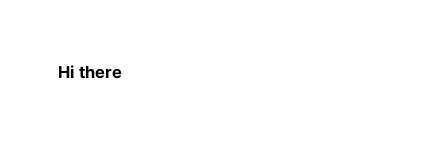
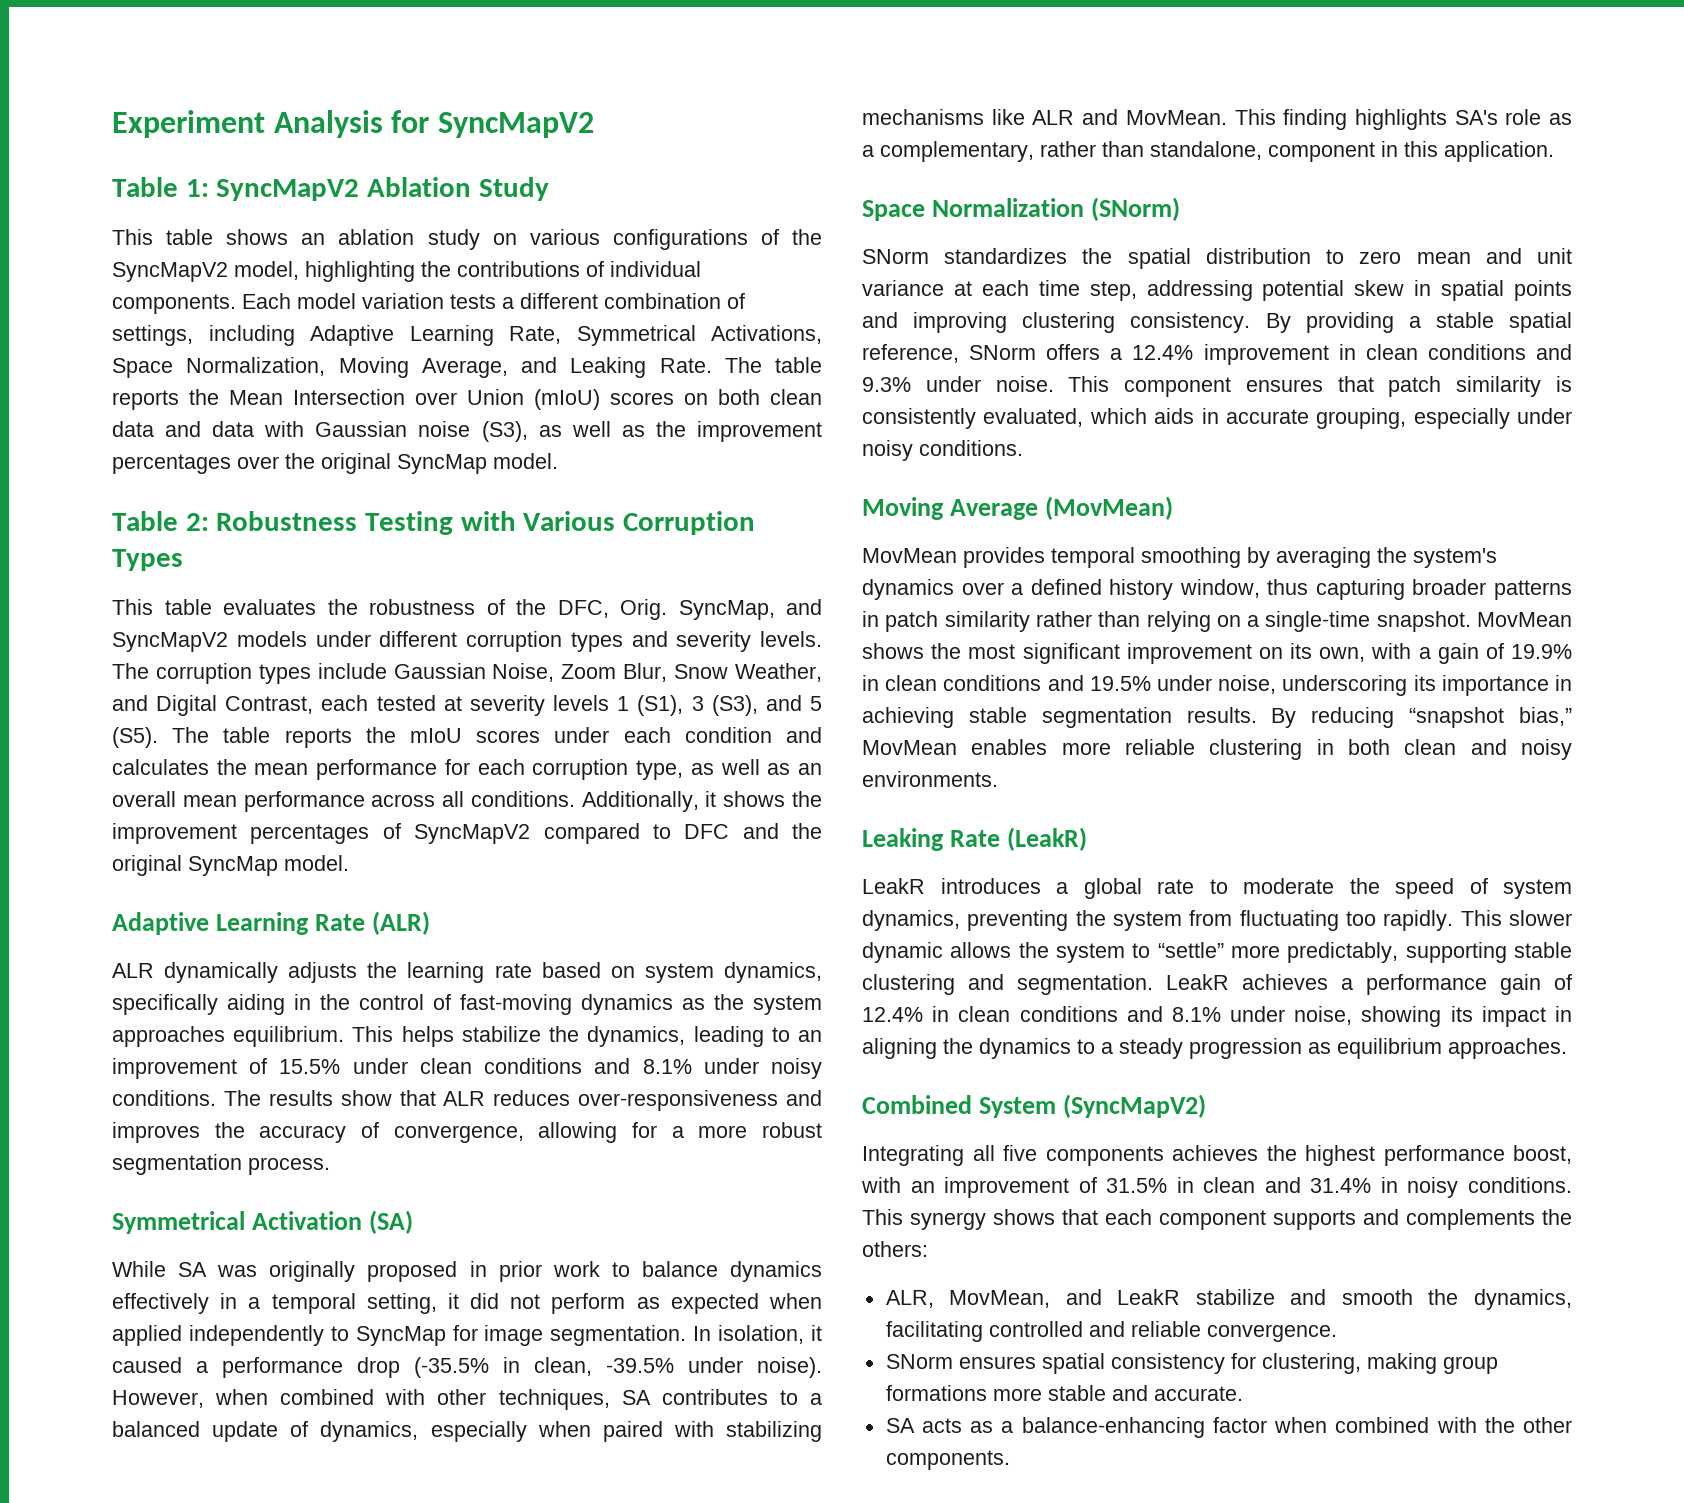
- Hi there
+ Experiment Analysis for SyncMapV2
+ Table 1: SyncMapV2 Ablation Study
+ This table shows an ablation study on various configurations of the SyncMapV2 model, highlighting the contributions of individual components. Each model variation tests a different combination of settings, including Adaptive Learning Rate, Symmetrical Activations, Space Normalization, Moving Average, and Leaking Rate. The table reports the Mean Intersection over Union (mIoU) scores on both clean data and data with Gaussian noise (S3), as well as the improvement percentages over the original SyncMap model.
+ Table 2: Robustness Testing with Various Corruption Types
+ This table evaluates the robustness of the DFC, Orig. SyncMap, and SyncMapV2 models under different corruption types and severity levels. The corruption types include Gaussian Noise, Zoom Blur, Snow Weather, and Digital Contrast, each tested at severity levels 1 (S1), 3 (S3), and 5 (S5). The table reports the mIoU scores under each condition and calculates the mean performance for each corruption type, as well as an overall mean performance across all conditions. Additionally, it shows the improvement percentages of SyncMapV2 compared to DFC and the original SyncMap model.
+ Adaptive Learning Rate (ALR)
+ ALR dynamically adjusts the learning rate based on system dynamics, specifically aiding in the control of fast-moving dynamics as the system approaches equilibrium. This helps stabilize the dynamics, leading to an improvement of 15.5% under clean conditions and 8.1% under noisy conditions. The results show that ALR reduces over-responsiveness and improves the accuracy of convergence, allowing for a more robust segmentation process.
+ Symmetrical Activation (SA)
+ While SA was originally proposed in prior work to balance dynamics effectively in a temporal setting, it did not perform as expected when applied independently to SyncMap for image segmentation. In isolation, it caused a performance drop (-35.5% in clean, -39.5% under noise). However, when combined with other techniques, SA contributes to a balanced update of dynamics, especially when paired with stabilizing mechanisms like ALR and MovMean. This finding highlights SA's role as a complementary, rather than standalone, component in this application.
+ Space Normalization (SNorm)
+ SNorm standardizes the spatial distribution to zero mean and unit variance at each time step, addressing potential skew in spatial points and improving clustering consistency. By providing a stable spatial reference, SNorm offers a 12.4% improvement in clean conditions and 9.3% under noise. This component ensures that patch similarity is consistently evaluated, which aids in accurate grouping, especially under noisy conditions.
+ Moving Average (MovMean)
+ MovMean provides temporal smoothing by averaging the system's dynamics over a defined history window, thus capturing broader patterns in patch similarity rather than relying on a single-time snapshot. MovMean shows the most significant improvement on its own, with a gain of 19.9% in clean conditions and 19.5% under noise, underscoring its importance in achieving stable segmentation results. By reducing “snapshot bias,” MovMean enables more reliable clustering in both clean and noisy environments.
+ Leaking Rate (LeakR)
+ LeakR introduces a global rate to moderate the speed of system dynamics, preventing the system from fluctuating too rapidly. This slower dynamic allows the system to “settle” more predictably, supporting stable clustering and segmentation. LeakR achieves a performance gain of 12.4% in clean conditions and 8.1% under noise, showing its impact in aligning the dynamics to a steady progression as equilibrium approaches.
+ Combined System (SyncMapV2)
+ Integrating all five components achieves the highest performance boost, with an improvement of 31.5% in clean and 31.4% in noisy conditions. This synergy shows that each component supports and complements the others:
+ ALR, MovMean, and LeakR stabilize and smooth the dynamics, facilitating controlled and reliable convergence.
+ SNorm ensures spatial consistency for clustering, making group formations more stable and accurate.
+ SA acts as a balance-enhancing factor when combined with the other components.

